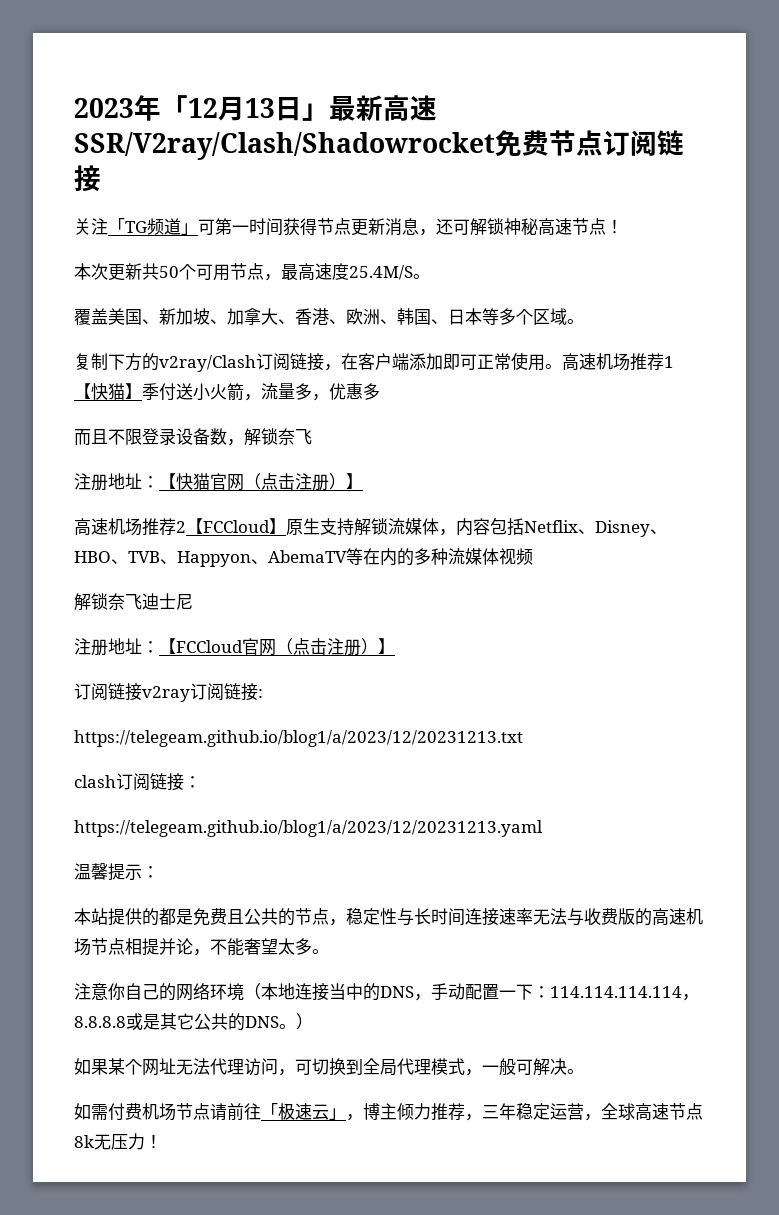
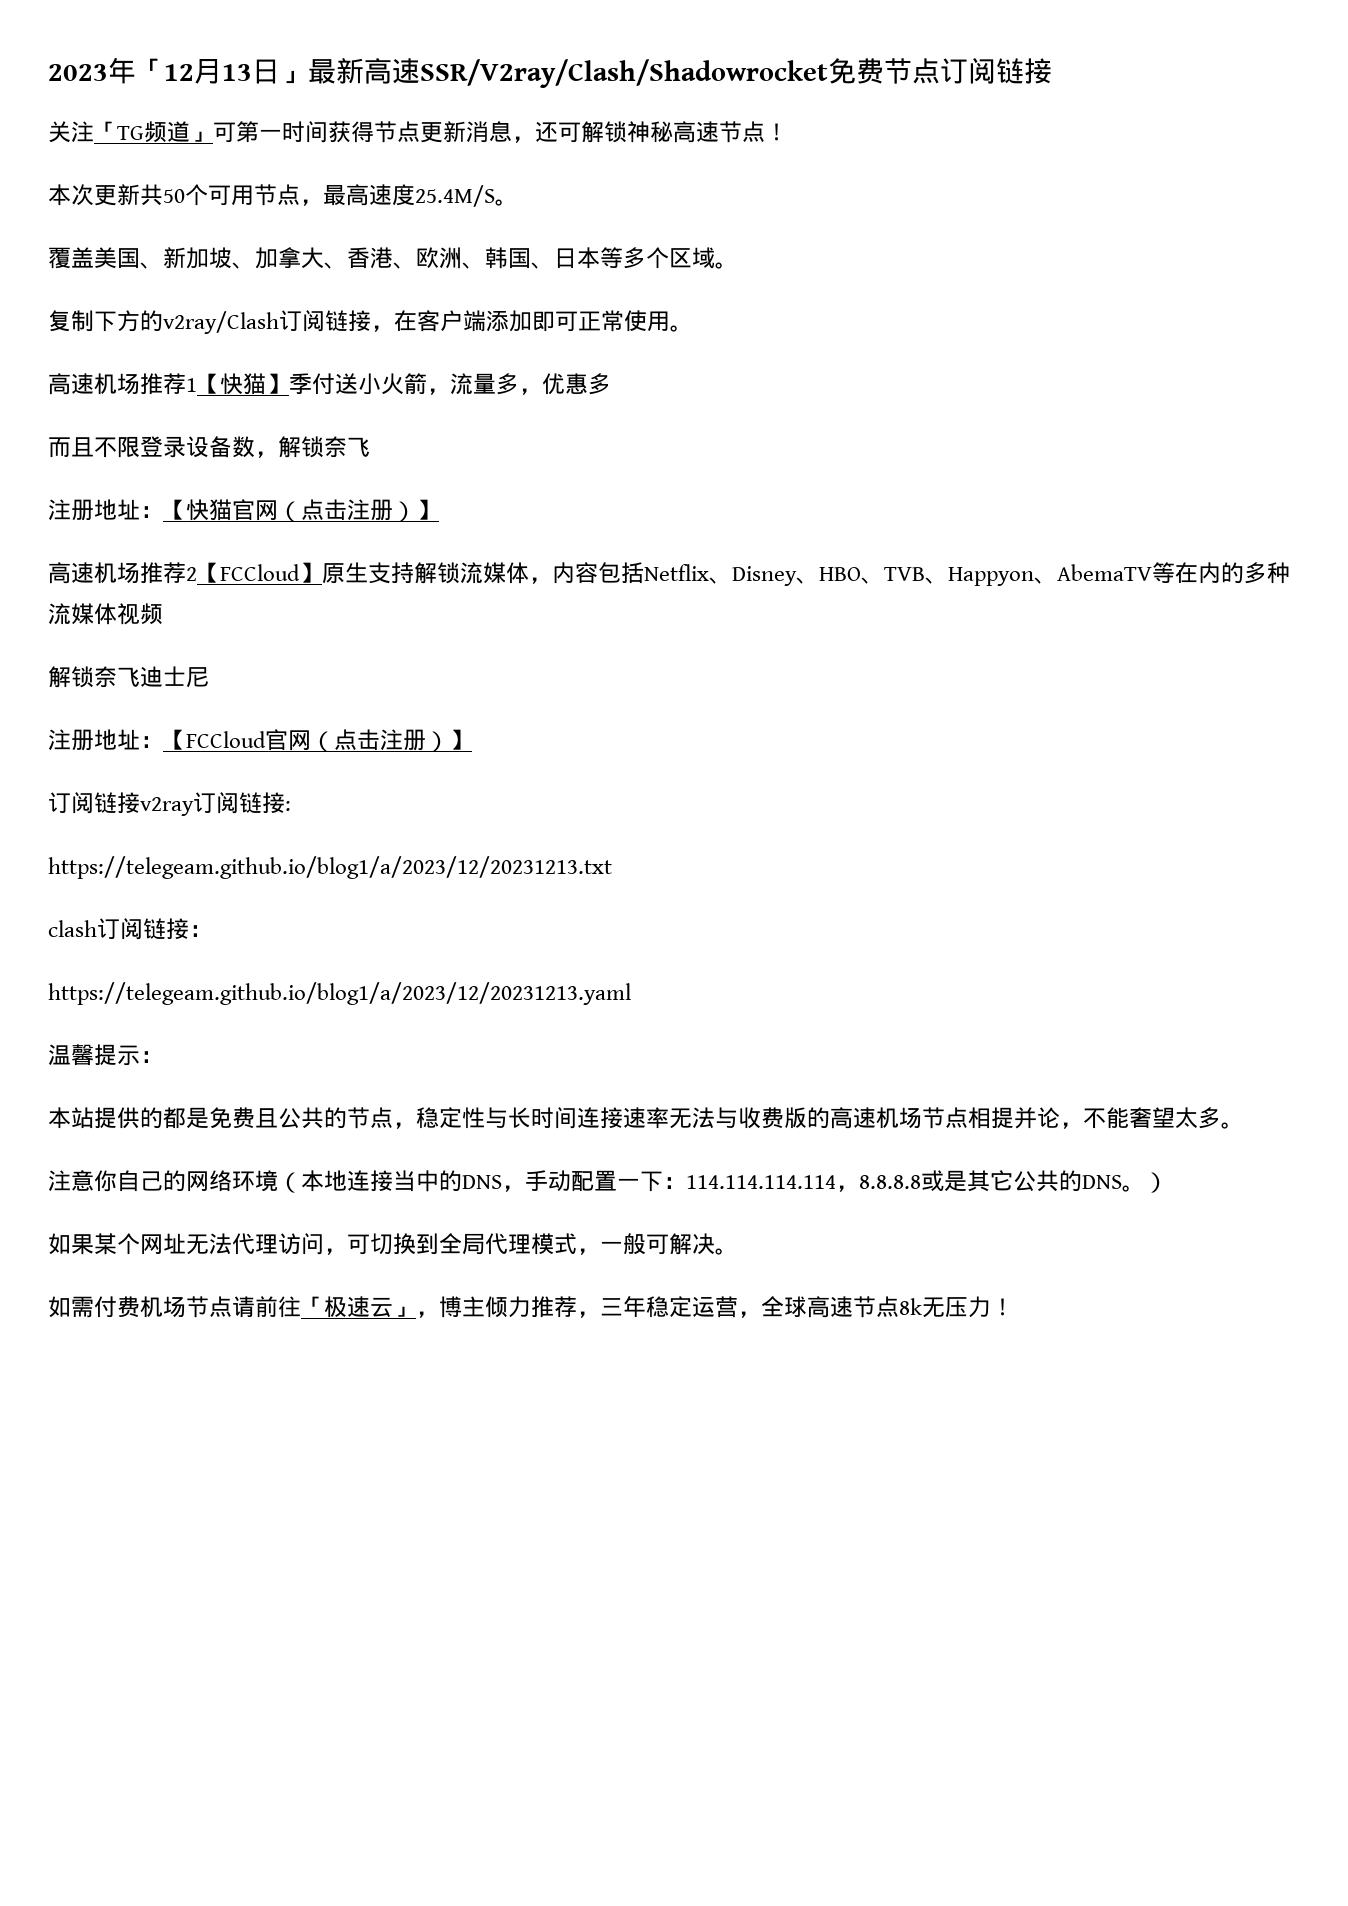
- 复制下方的v2ray/Clash订阅链接，在客户端添加即可正常使用。高速机场推荐1【快猫】季付送小火箭，流量多，优惠多
+ 复制下方的v2ray/Clash订阅链接，在客户端添加即可正常使用。
+ 高速机场推荐1【快猫】季付送小火箭，流量多，优惠多

